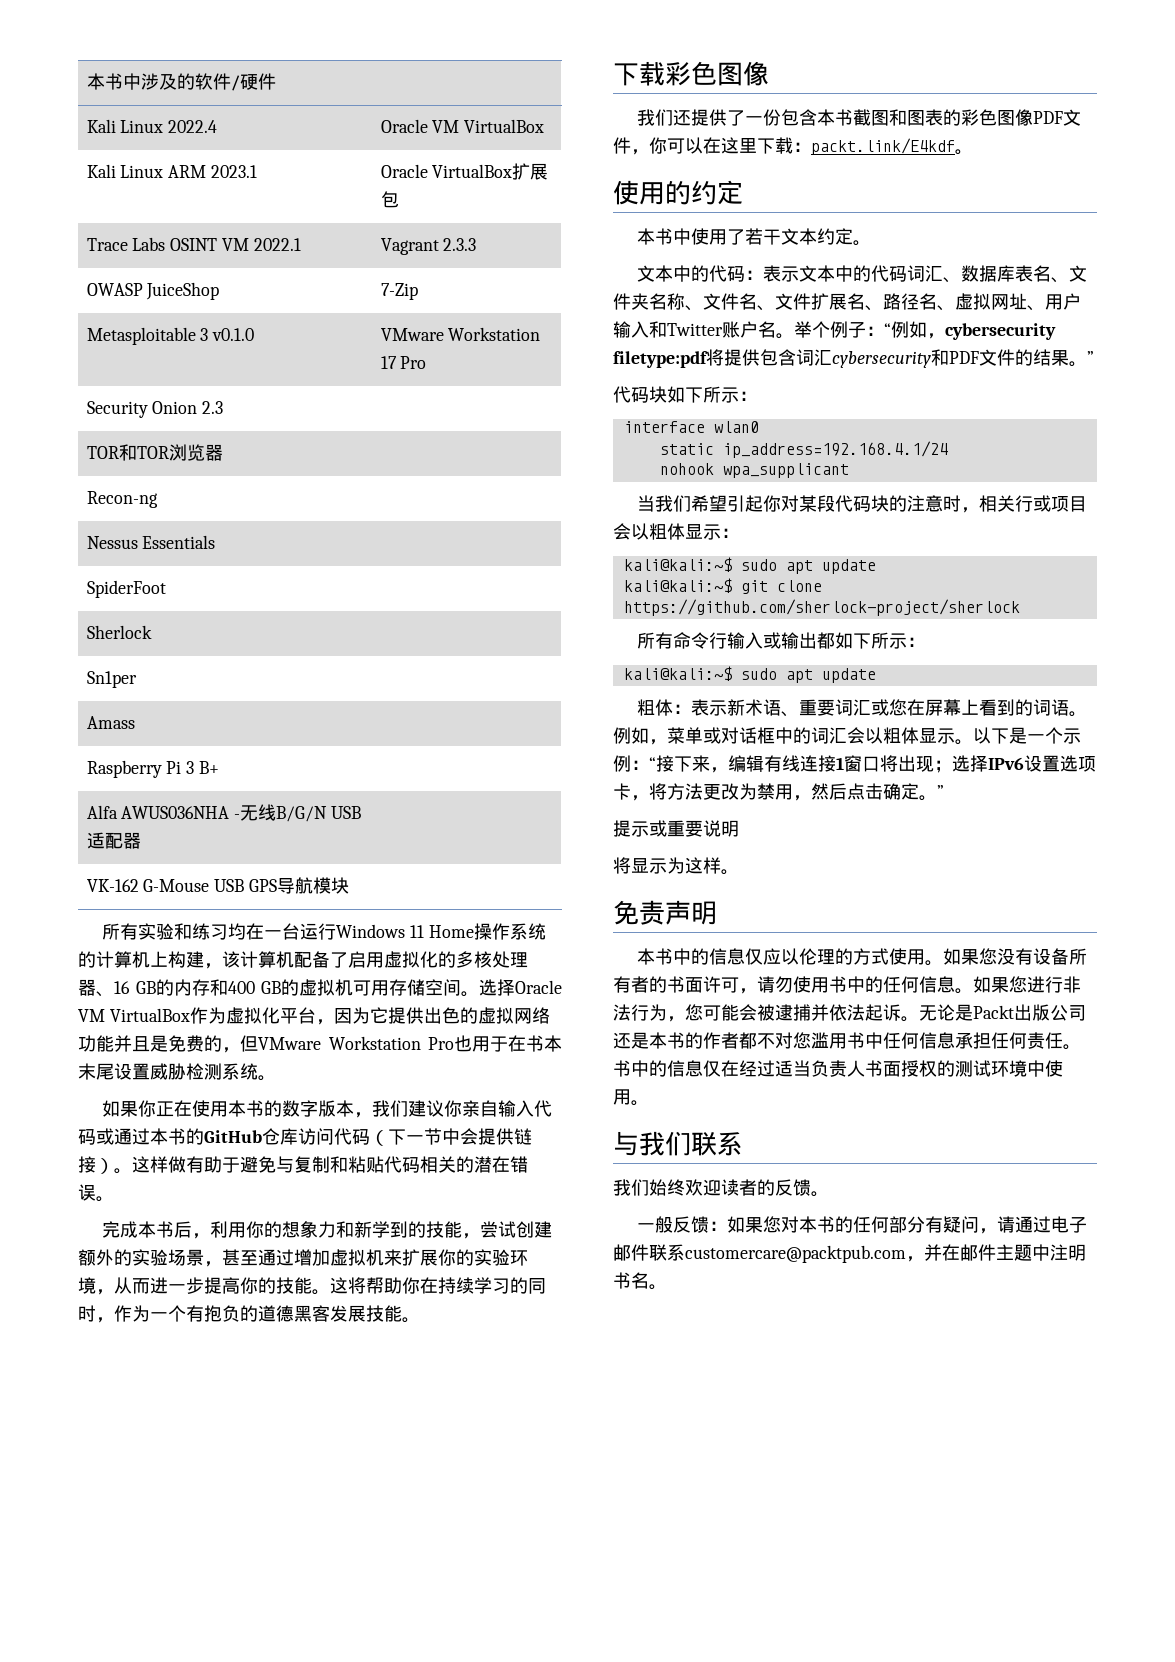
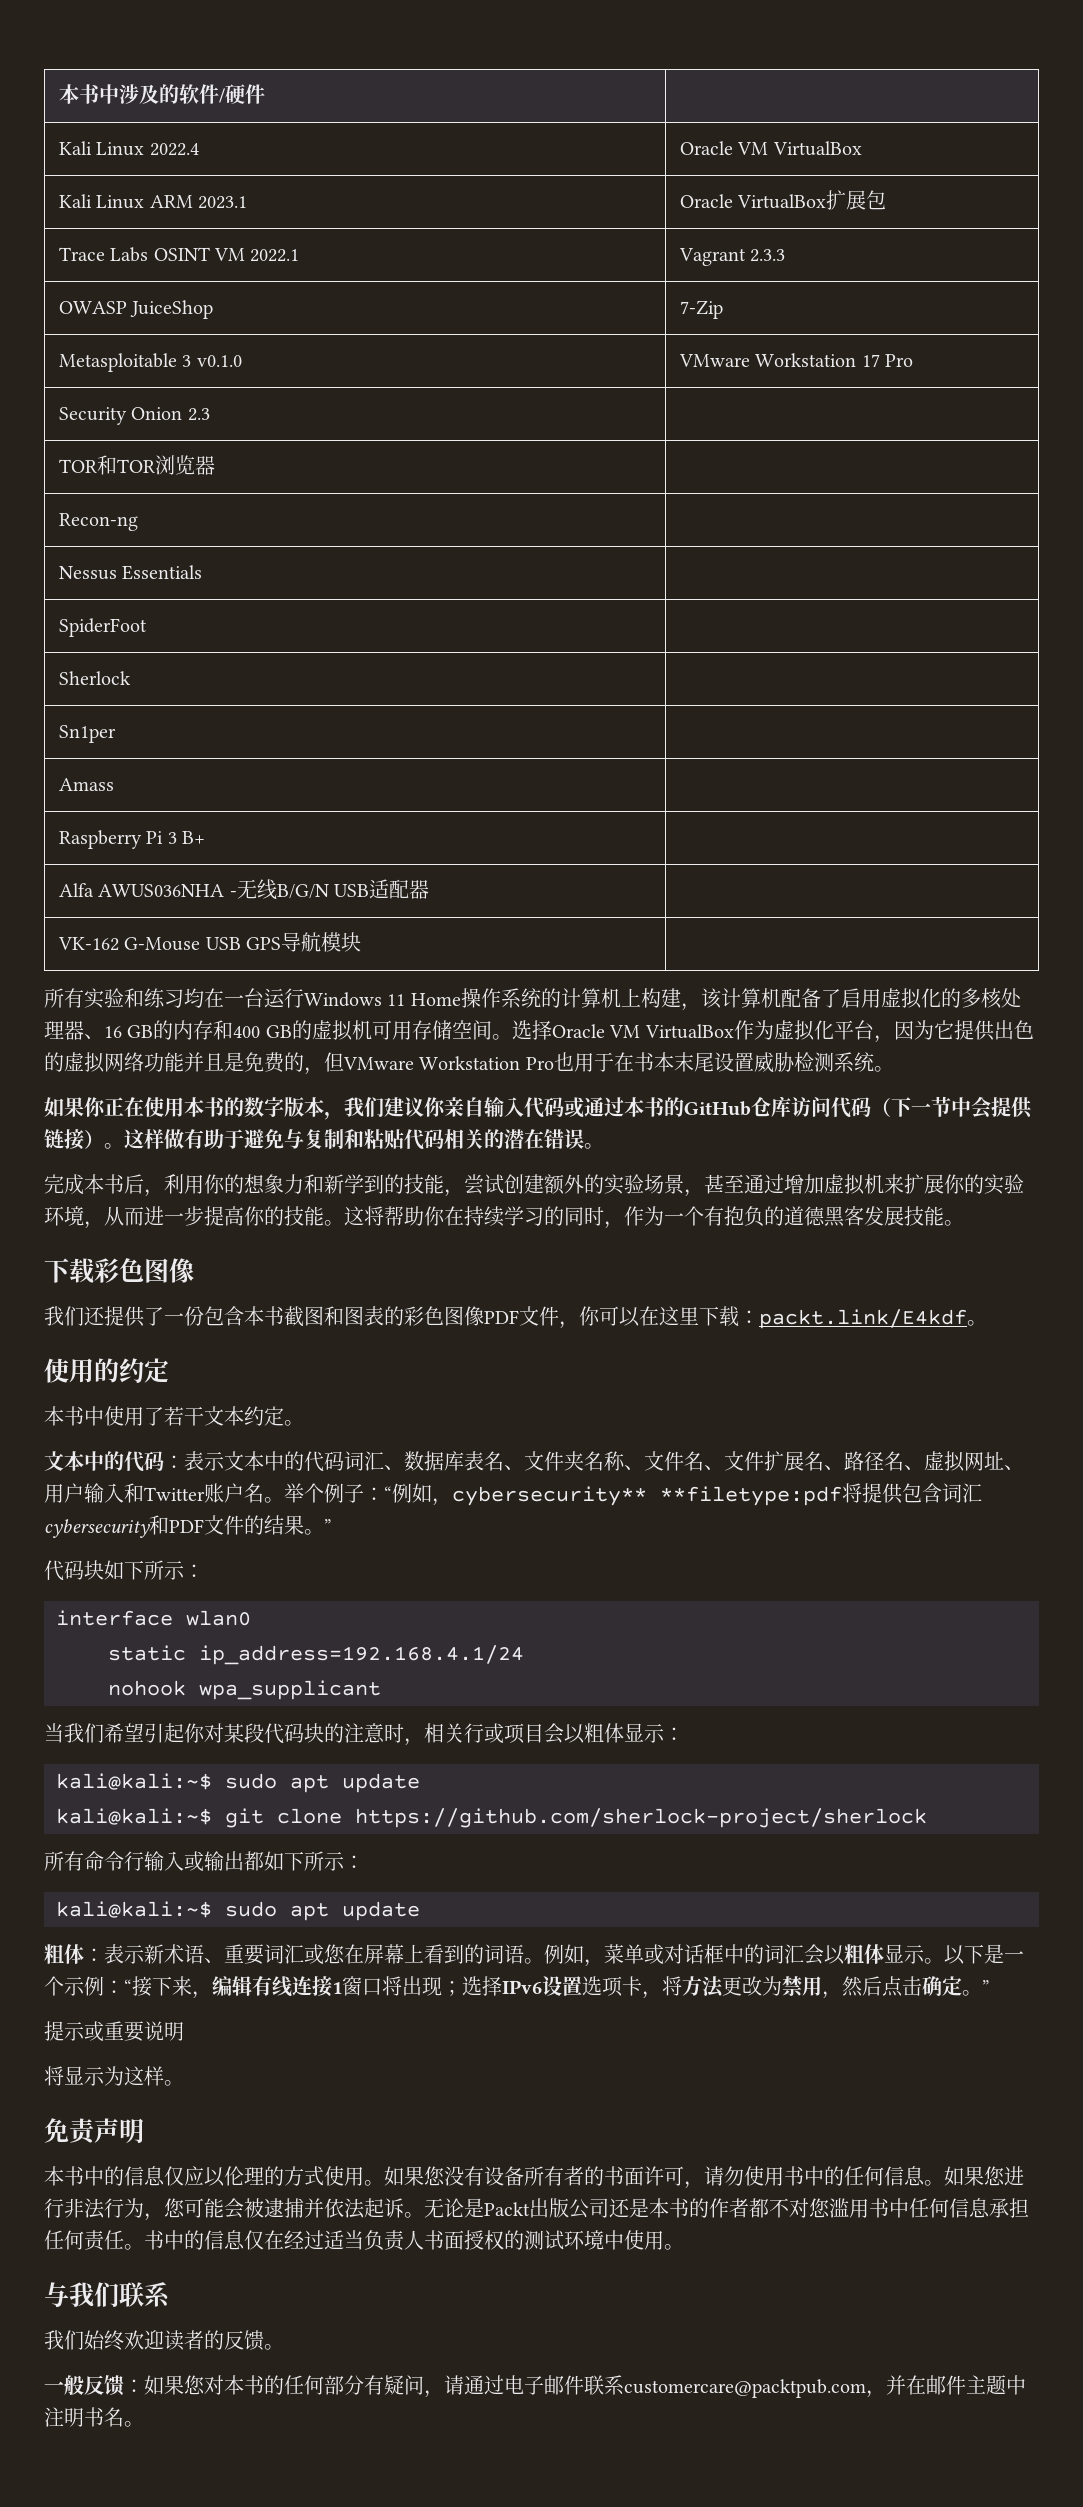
- 举个例子：“例如，cybersecurity filetype:pdf将提供包含词汇cybersecurity和PDF文件的结果。”
+ 举个例子：“例如，cybersecurity** **filetype:pdf将提供包含词汇cybersecurity和PDF文件的结果。”

